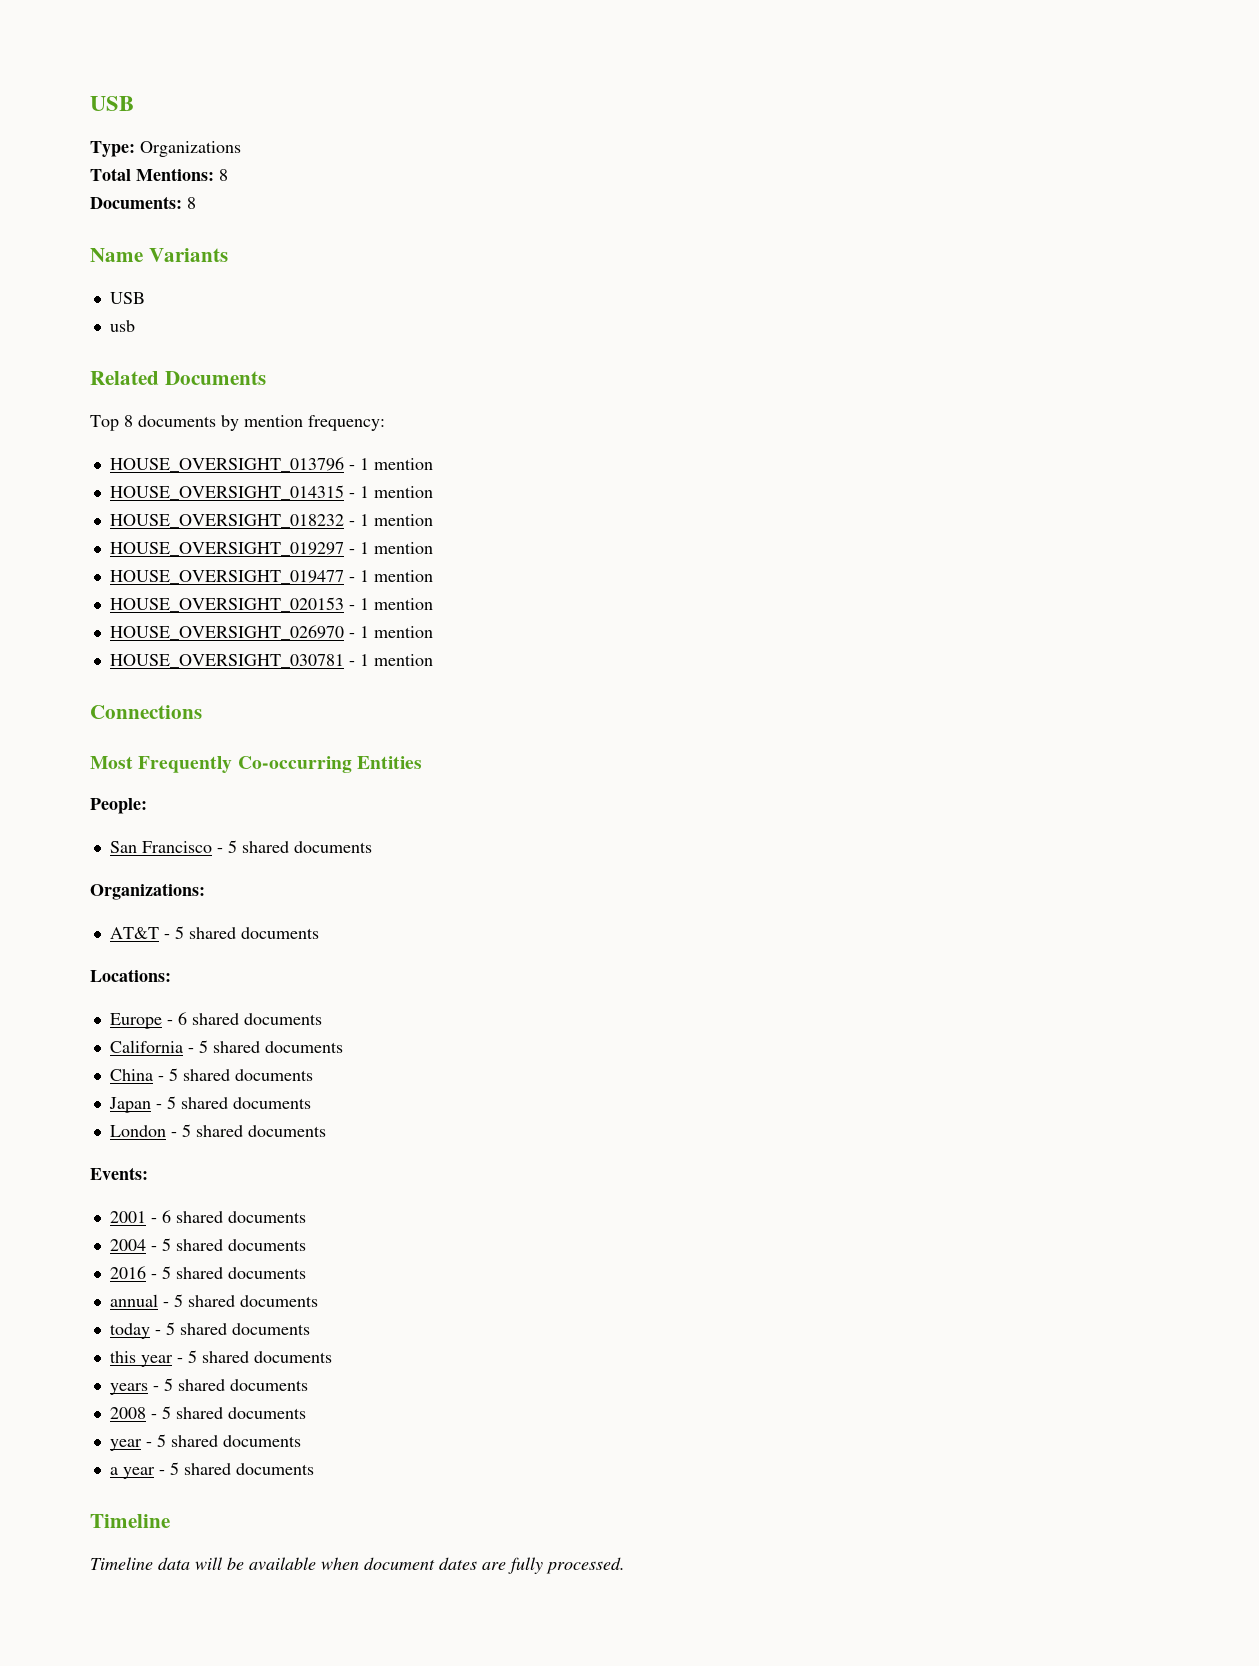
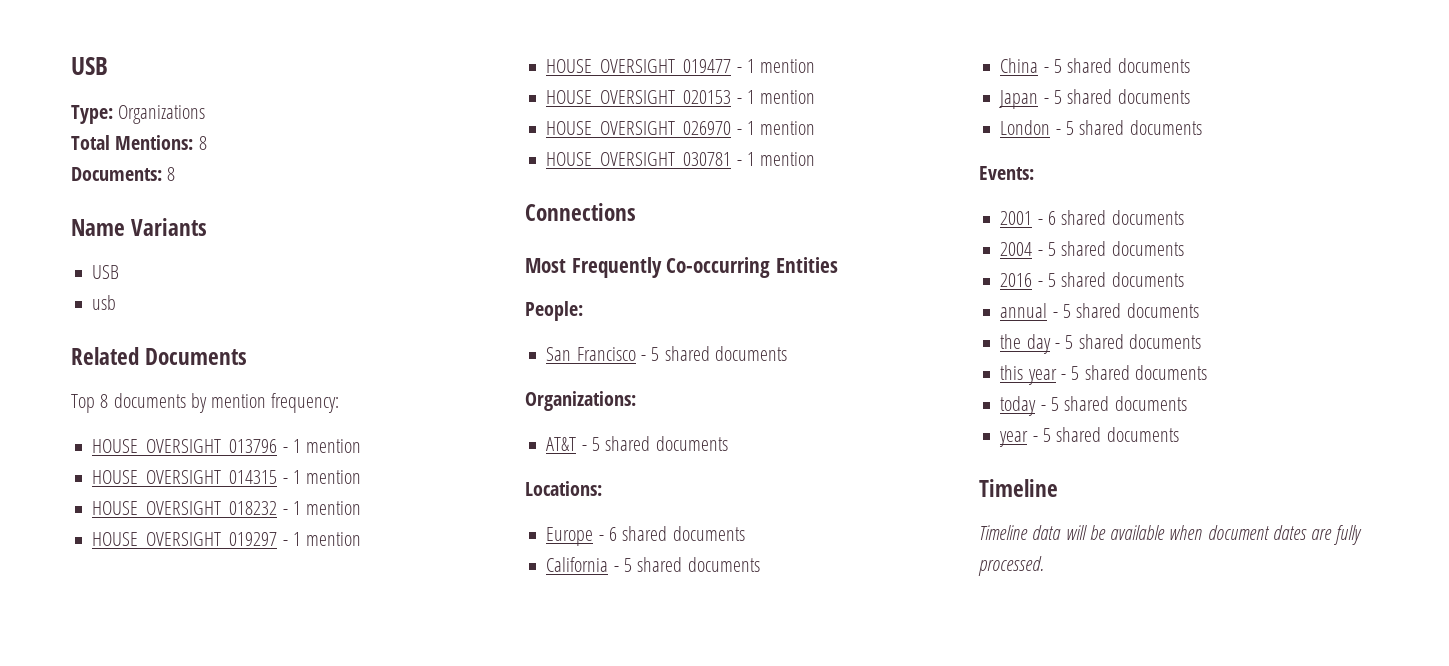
- today - 5 shared documents
+ the day - 5 shared documents
- years - 5 shared documents
- 2008 - 5 shared documents
+ today - 5 shared documents
  year - 5 shared documents
- a year - 5 shared documents

